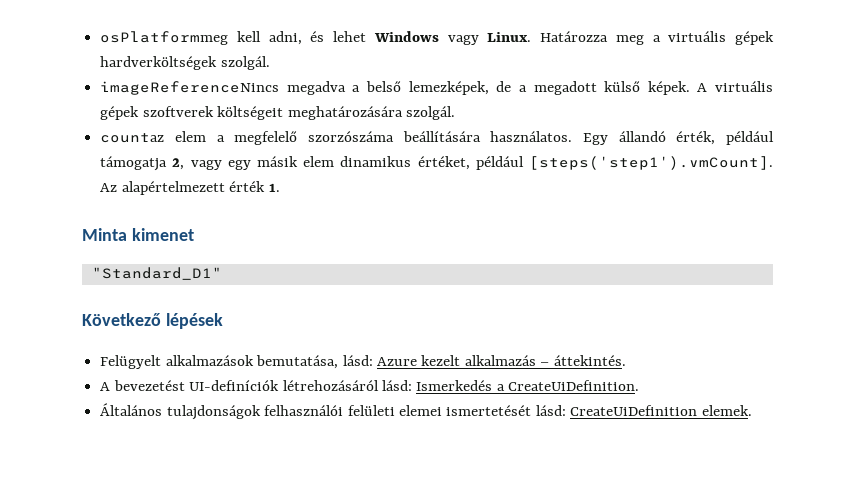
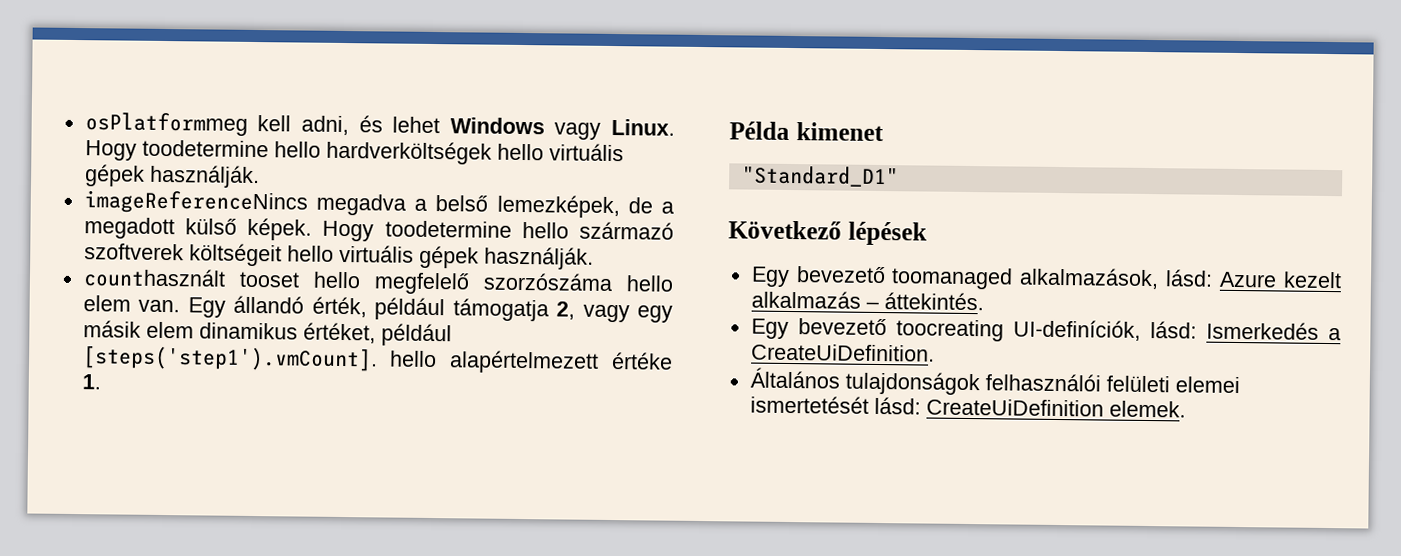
- Határozza meg a virtuális gépek hardverköltségek szolgál.
+ Hogy toodetermine hello hardverköltségek hello virtuális gépek használják.
- A virtuális gépek szoftverek költségeit meghatározására szolgál.
- countaz elem a megfelelő szorzószáma beállítására használatos.
+ Hogy toodetermine hello származó szoftverek költségeit hello virtuális gépek használják.
+ counthasznált tooset hello megfelelő szorzószáma hello elem van.
- Egy állandó érték, például támogatja 2, vagy egy másik elem dinamikus értéket, például [steps('step1').vmCount]. Az alapértelmezett érték 1.
+ Egy állandó érték, például támogatja 2, vagy egy másik elem dinamikus értéket, például [steps('step1').vmCount]. hello alapértelmezett értéke 1.
- Minta kimenet
+ Példa kimenet
- Felügyelt alkalmazások bemutatása, lásd: Azure kezelt alkalmazás – áttekintés.
+ Egy bevezető toomanaged alkalmazások, lásd: Azure kezelt alkalmazás – áttekintés.
- A bevezetést UI-definíciók létrehozásáról lásd: Ismerkedés a CreateUiDefinition.
+ Egy bevezető toocreating UI-definíciók, lásd: Ismerkedés a CreateUiDefinition.

